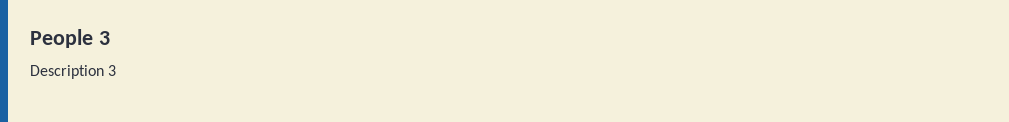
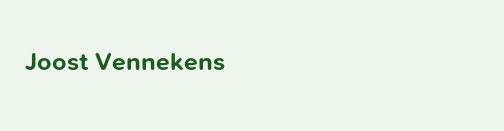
- People 3
- Description 3
+ Joost Vennekens

